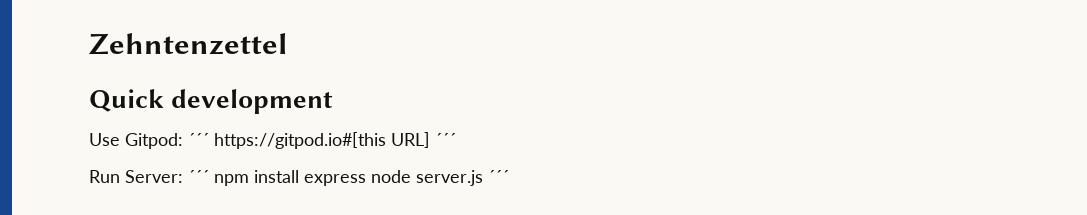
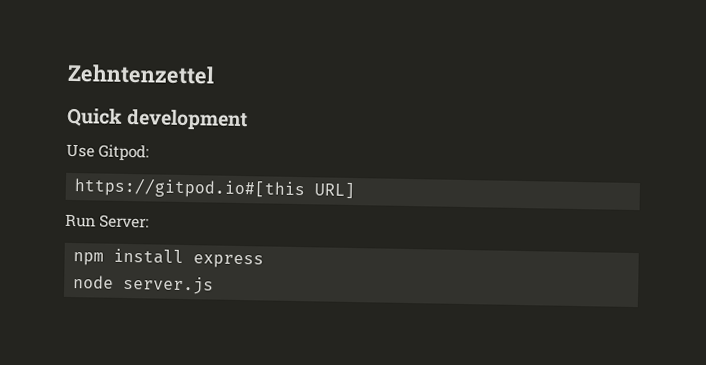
- Use Gitpod: ´´´ https://gitpod.io#[this URL] ´´´
+ Use Gitpod:
+ https://gitpod.io#[this URL]
- Run Server: ´´´ npm install express node server.js ´´´
+ Run Server:
+ npm install express
+ node server.js

